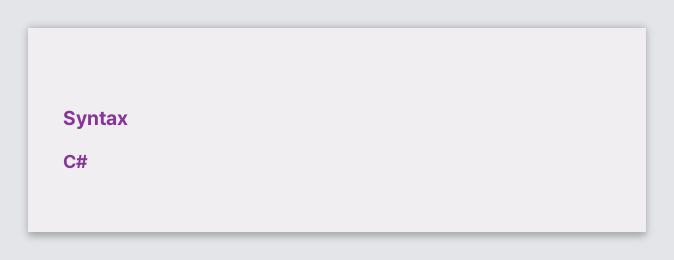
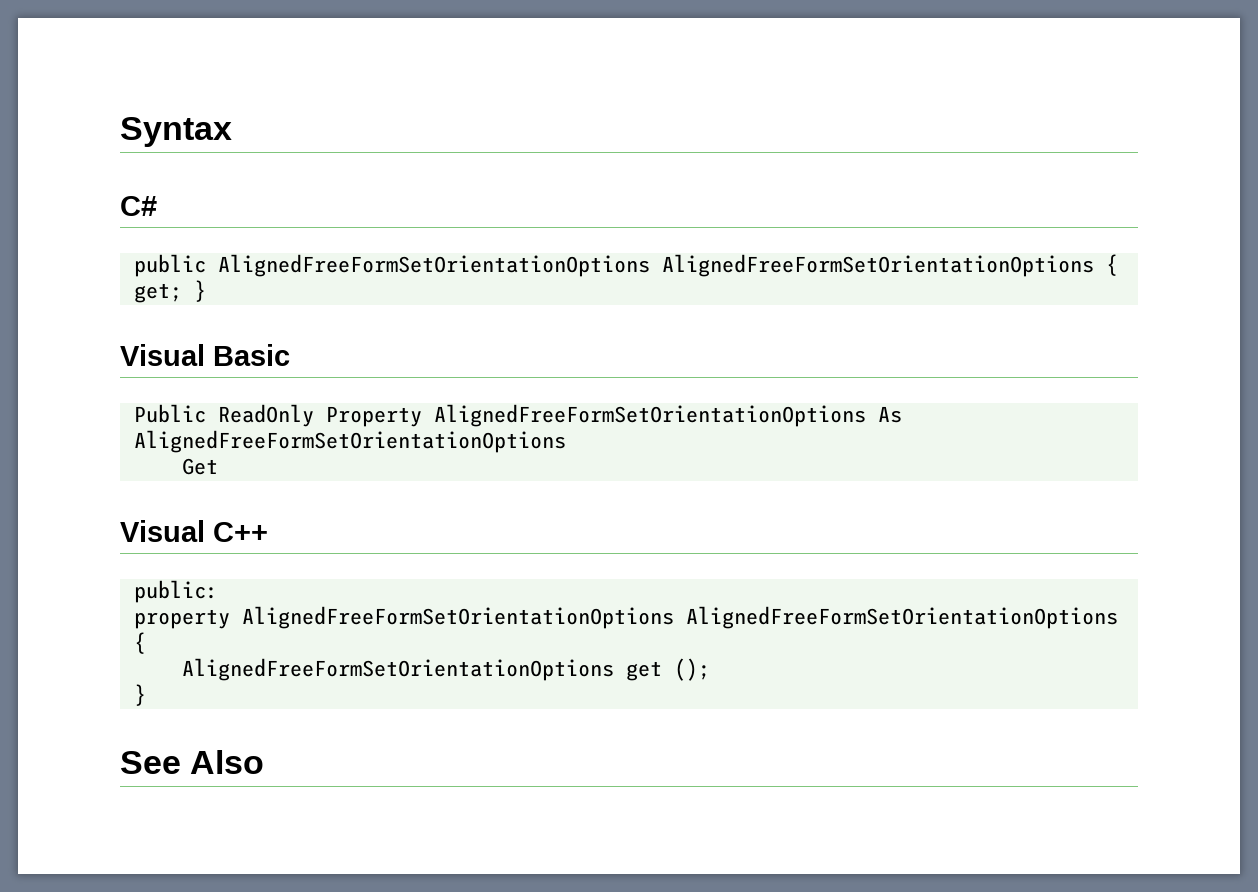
+ public AlignedFreeFormSetOrientationOptions AlignedFreeFormSetOrientationOptions { get; }
+ Visual Basic
+ Public ReadOnly Property AlignedFreeFormSetOrientationOptions As AlignedFreeFormSetOrientationOptions
+ Get
+ Visual C++
+ public:
+ property AlignedFreeFormSetOrientationOptions AlignedFreeFormSetOrientationOptions {
+ AlignedFreeFormSetOrientationOptions get ();
+ }
+ See Also

